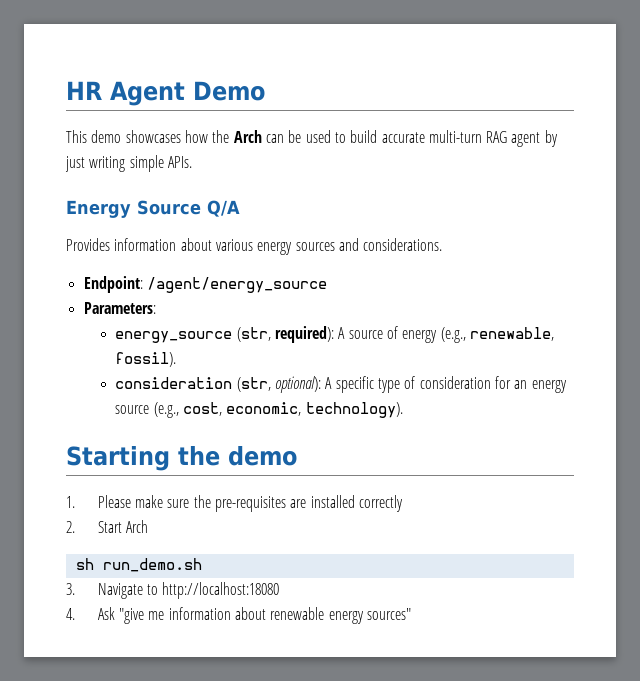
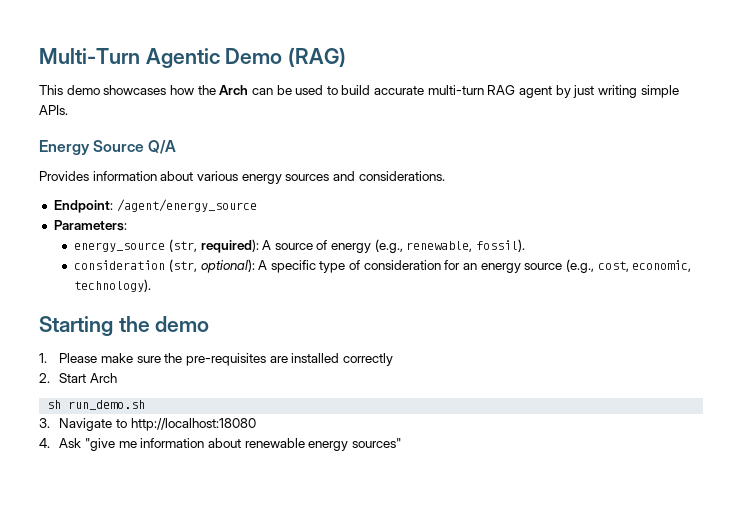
- HR Agent Demo
+ Multi-Turn Agentic Demo (RAG)

